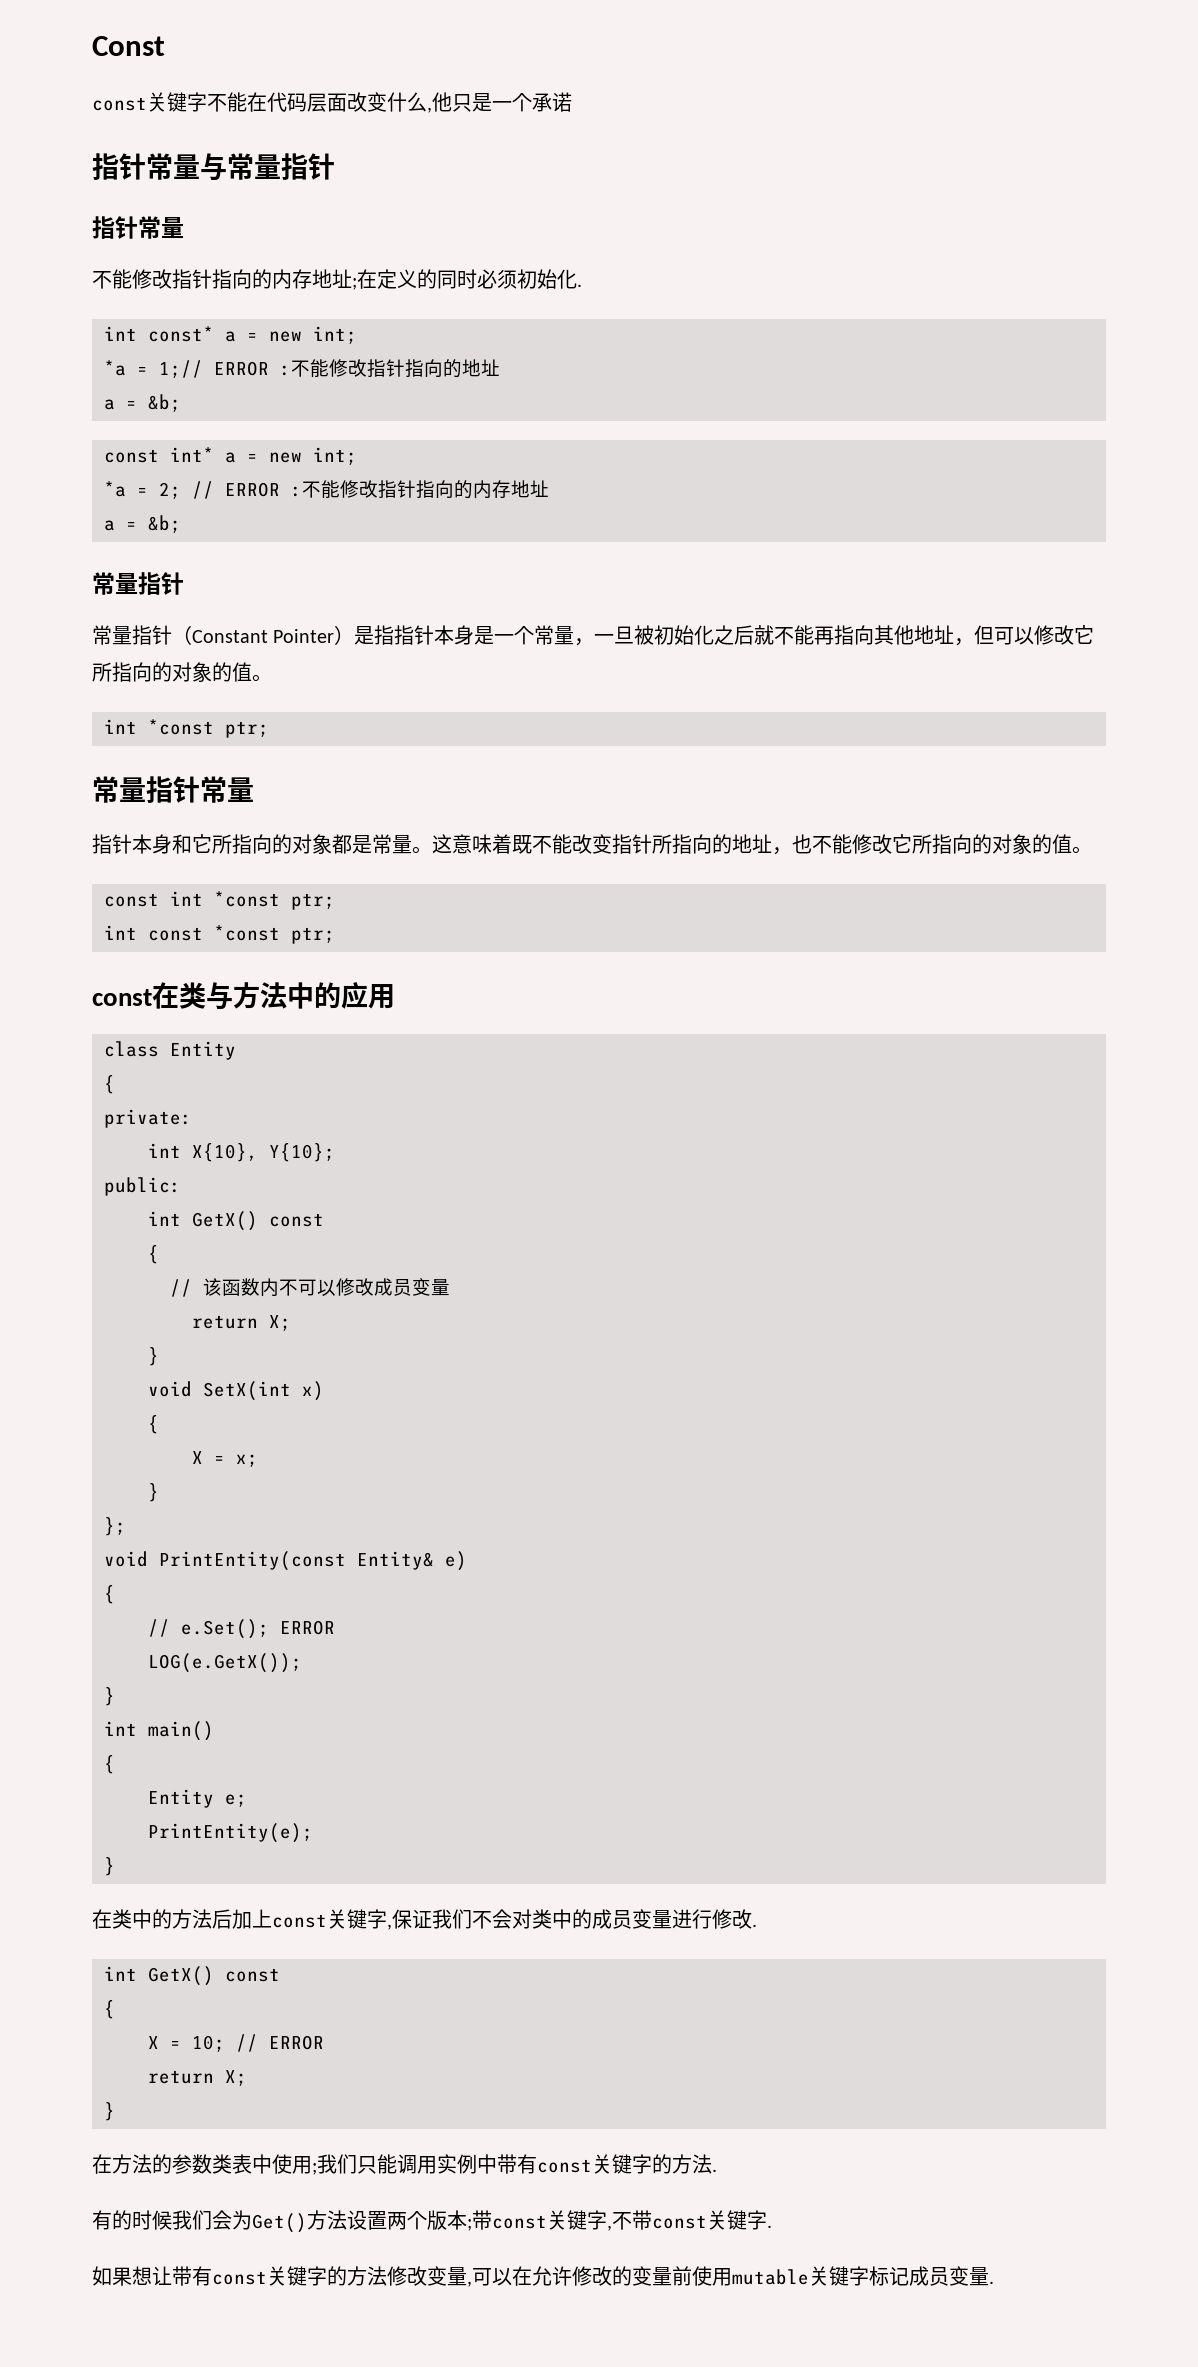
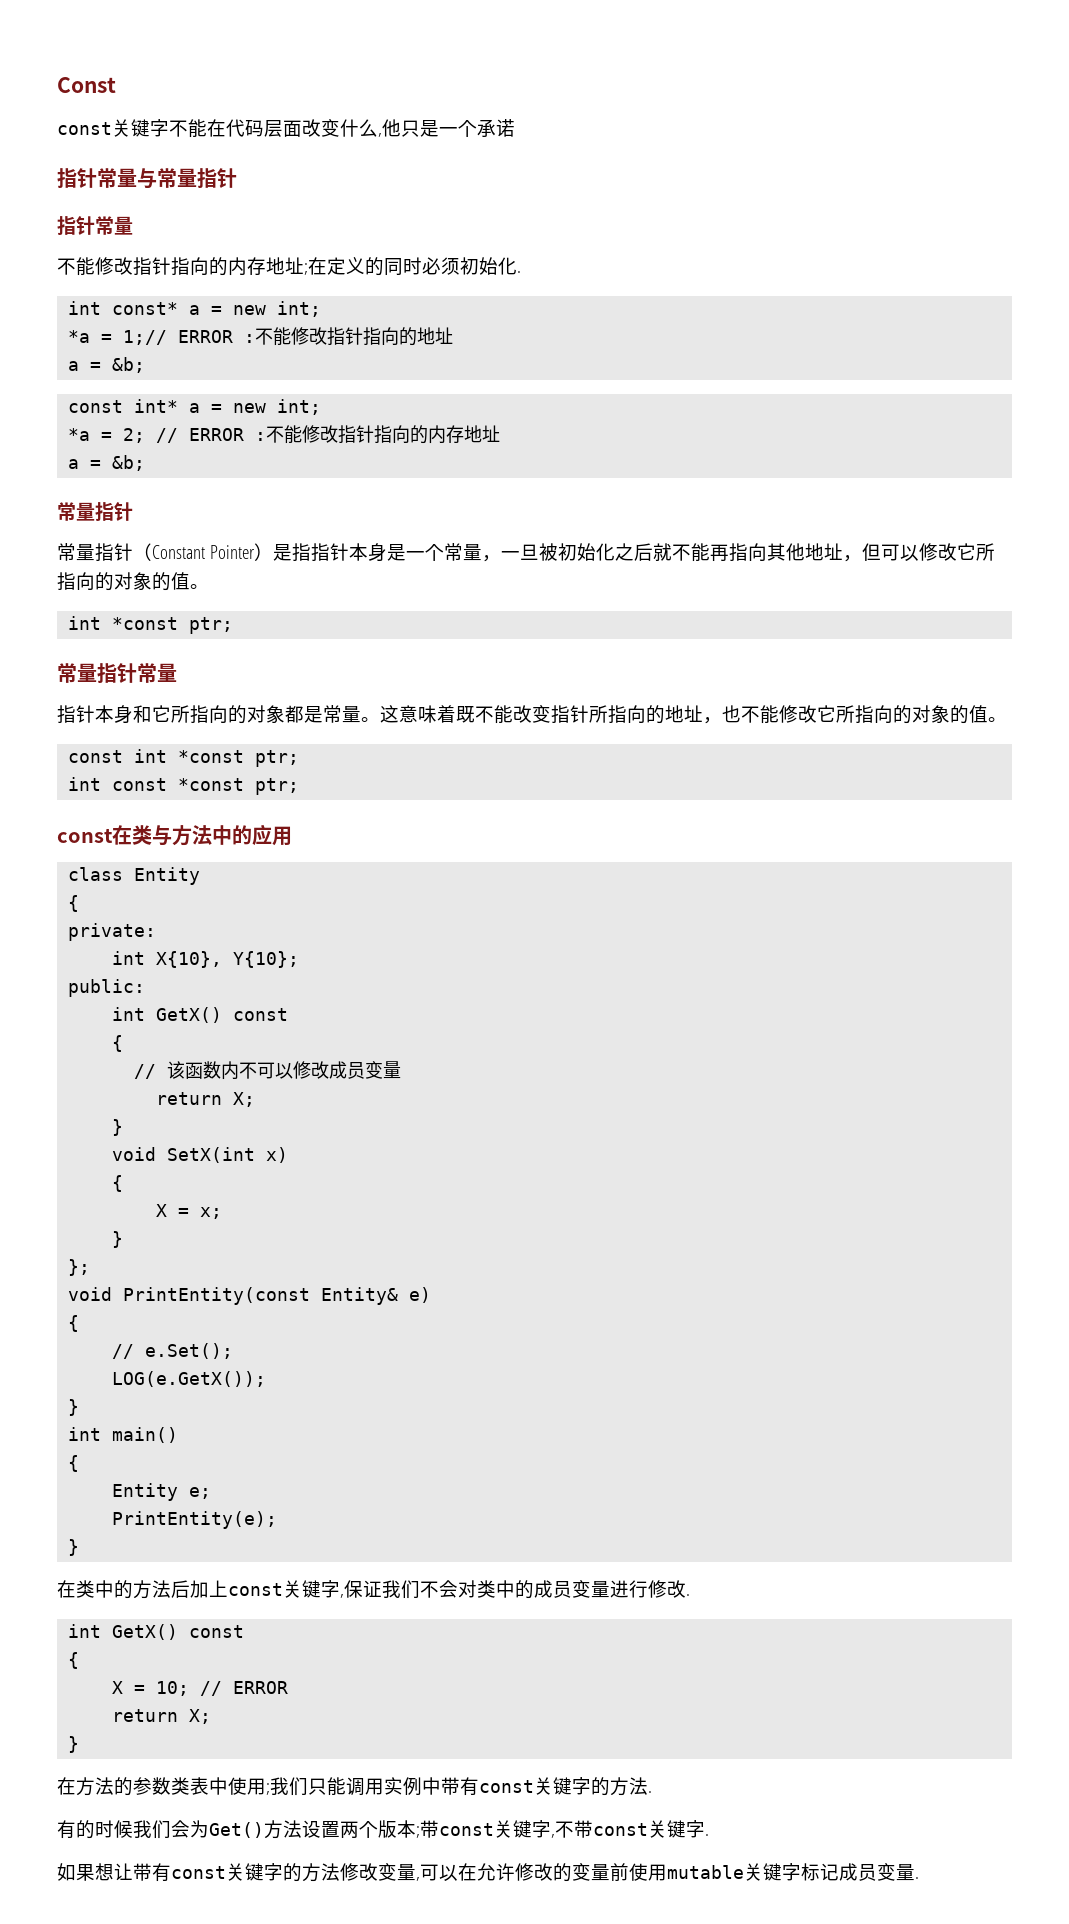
- // e.Set(); ERROR
+ // e.Set();

